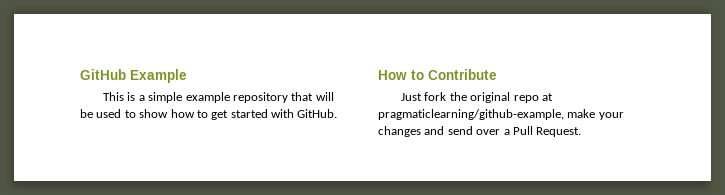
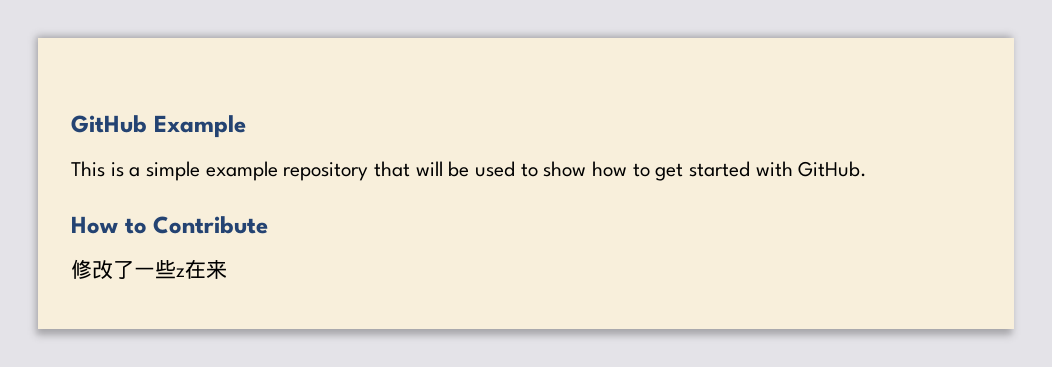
- Just fork the original repo at pragmaticlearning/github-example, make your changes and send over a Pull Request.
+ 修改了一些z在来

